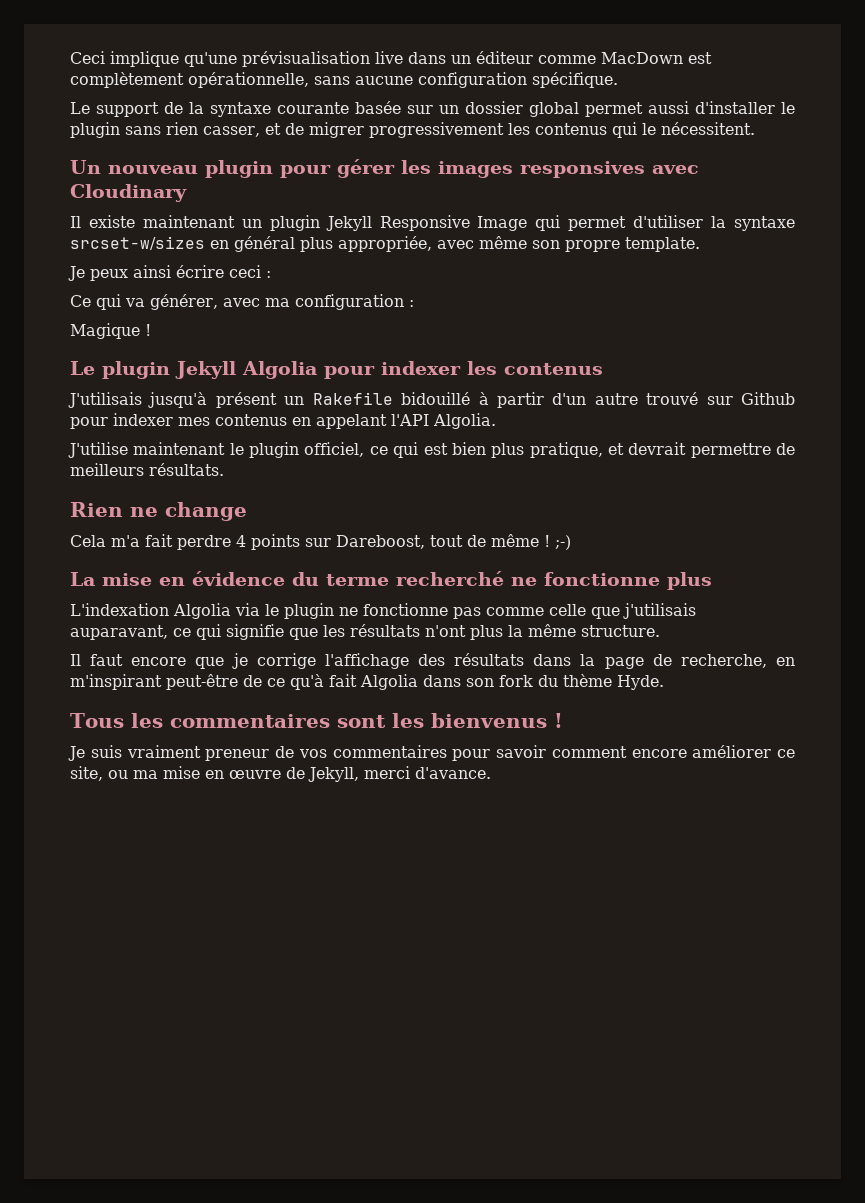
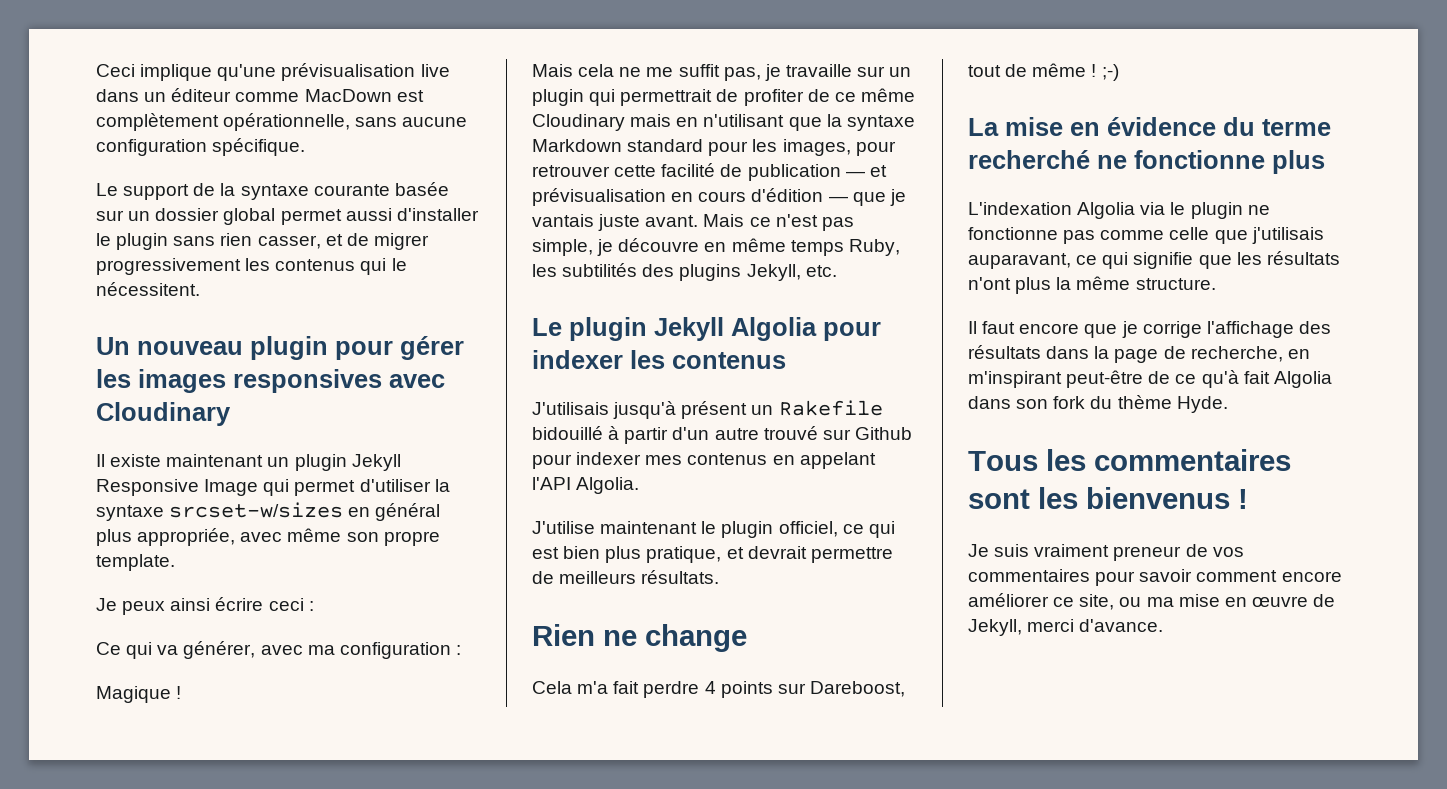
+ Mais cela ne me suffit pas, je travaille sur un plugin qui permettrait de profiter de ce même Cloudinary mais en n'utilisant que la syntaxe Markdown standard pour les images, pour retrouver cette facilité de publication — et prévisualisation en cours d'édition — que je vantais juste avant. Mais ce n'est pas simple, je découvre en même temps Ruby, les subtilités des plugins Jekyll, etc.

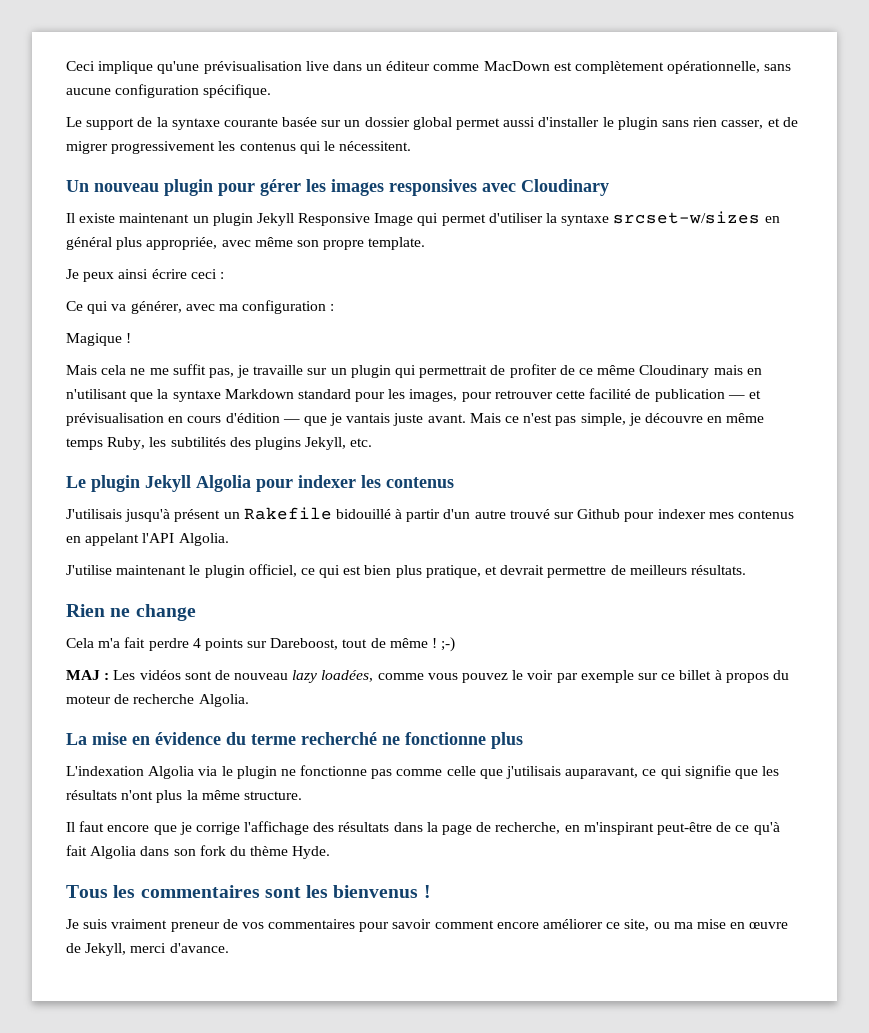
+ MAJ : Les vidéos sont de nouveau lazy loadées, comme vous pouvez le voir par exemple sur ce billet à propos du moteur de recherche Algolia.

